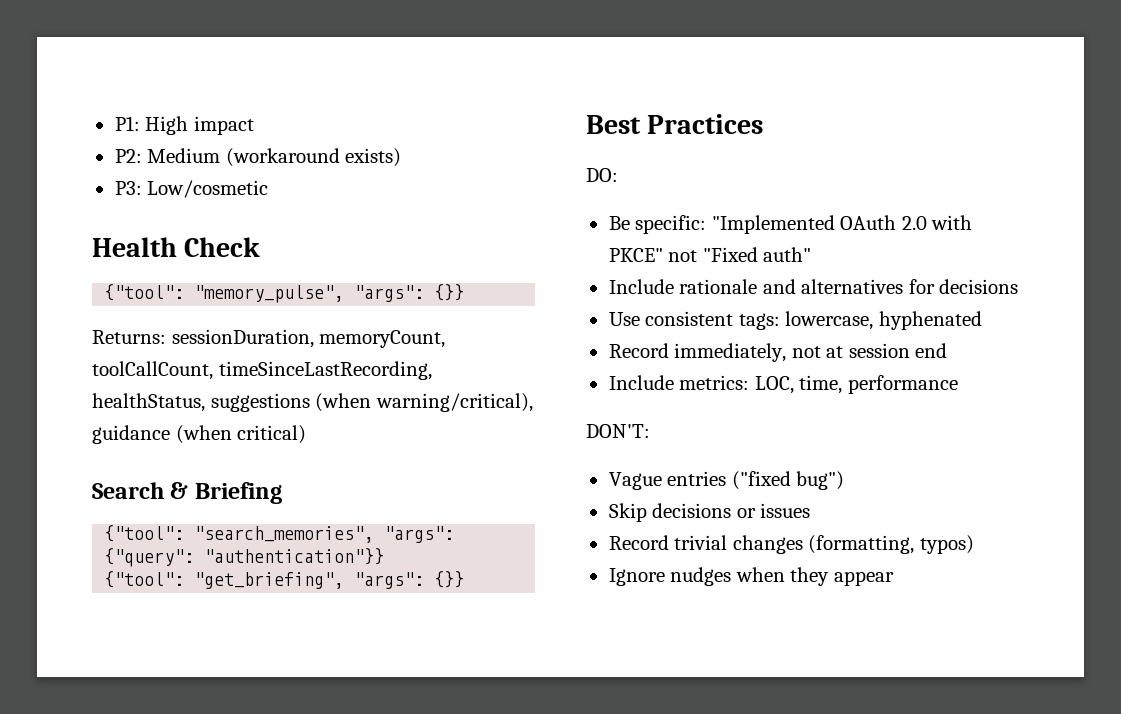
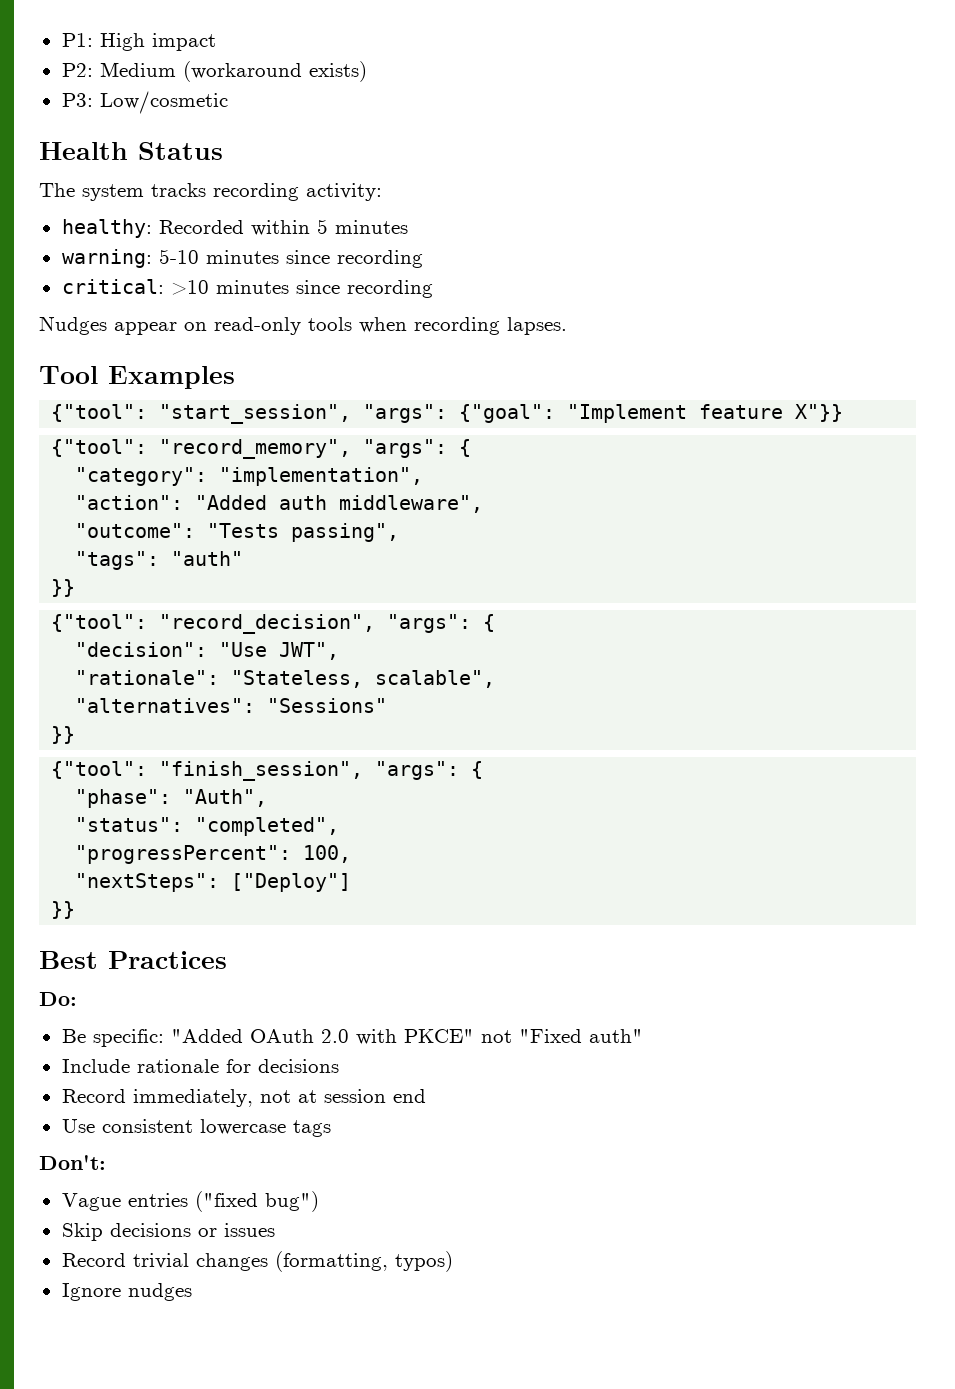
- Health Check
- {"tool": "memory_pulse", "args": {}}
- Returns: sessionDuration, memoryCount, toolCallCount, timeSinceLastRecording, healthStatus, suggestions (when warning/critical), guidance (when critical)
- Search & Briefing
- {"tool": "search_memories", "args": {"query": "authentication"}}
- {"tool": "get_briefing", "args": {}}
+ Health Status
+ The system tracks recording activity:
+ healthy: Recorded within 5 minutes
+ warning: 5-10 minutes since recording
+ critical: >10 minutes since recording
+ Nudges appear on read-only tools when recording lapses.
+ Tool Examples
+ {"tool": "start_session", "args": {"goal": "Implement feature X"}}
+ {"tool": "record_memory", "args": {
+ "category": "implementation",
+ "action": "Added auth middleware",
+ "outcome": "Tests passing",
+ "tags": "auth"
+ }}
+ {"tool": "record_decision", "args": {
+ "decision": "Use JWT",
+ "rationale": "Stateless, scalable",
+ "alternatives": "Sessions"
+ }}
+ {"tool": "finish_session", "args": {
+ "phase": "Auth",
+ "status": "completed",
+ "progressPercent": 100,
+ "nextSteps": ["Deploy"]
+ }}
- DO:
+ Do:
- Be specific: "Implemented OAuth 2.0 with PKCE" not "Fixed auth"
+ Be specific: "Added OAuth 2.0 with PKCE" not "Fixed auth"
- Include rationale and alternatives for decisions
+ Include rationale for decisions
- Use consistent tags: lowercase, hyphenated
- Include metrics: LOC, time, performance
- DON'T:
+ Use consistent lowercase tags
+ Don't:
- Ignore nudges when they appear
+ Ignore nudges

